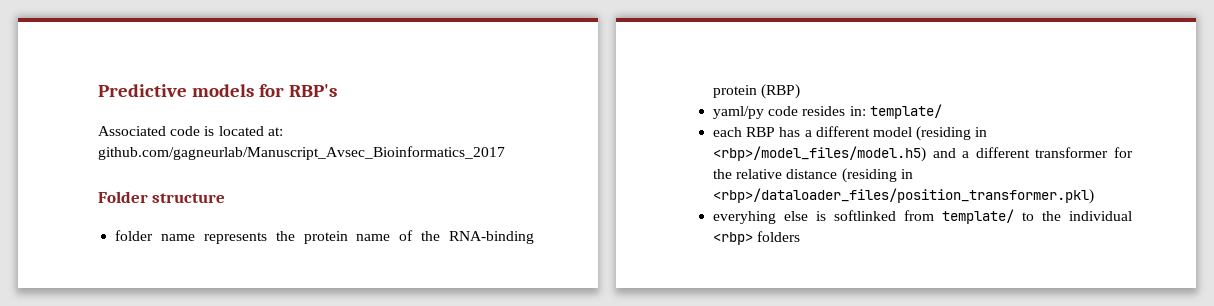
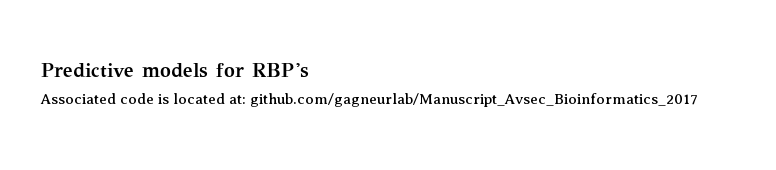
- Folder structure
- folder name represents the protein name of the RNA-binding protein (RBP)
- yaml/py code resides in: template/
- each RBP has a different model (residing in <rbp>/model_files/model.h5) and a different transformer for the relative distance (residing in <rbp>/dataloader_files/position_transformer.pkl)
- everyhing else is softlinked from template/ to the individual <rbp> folders

